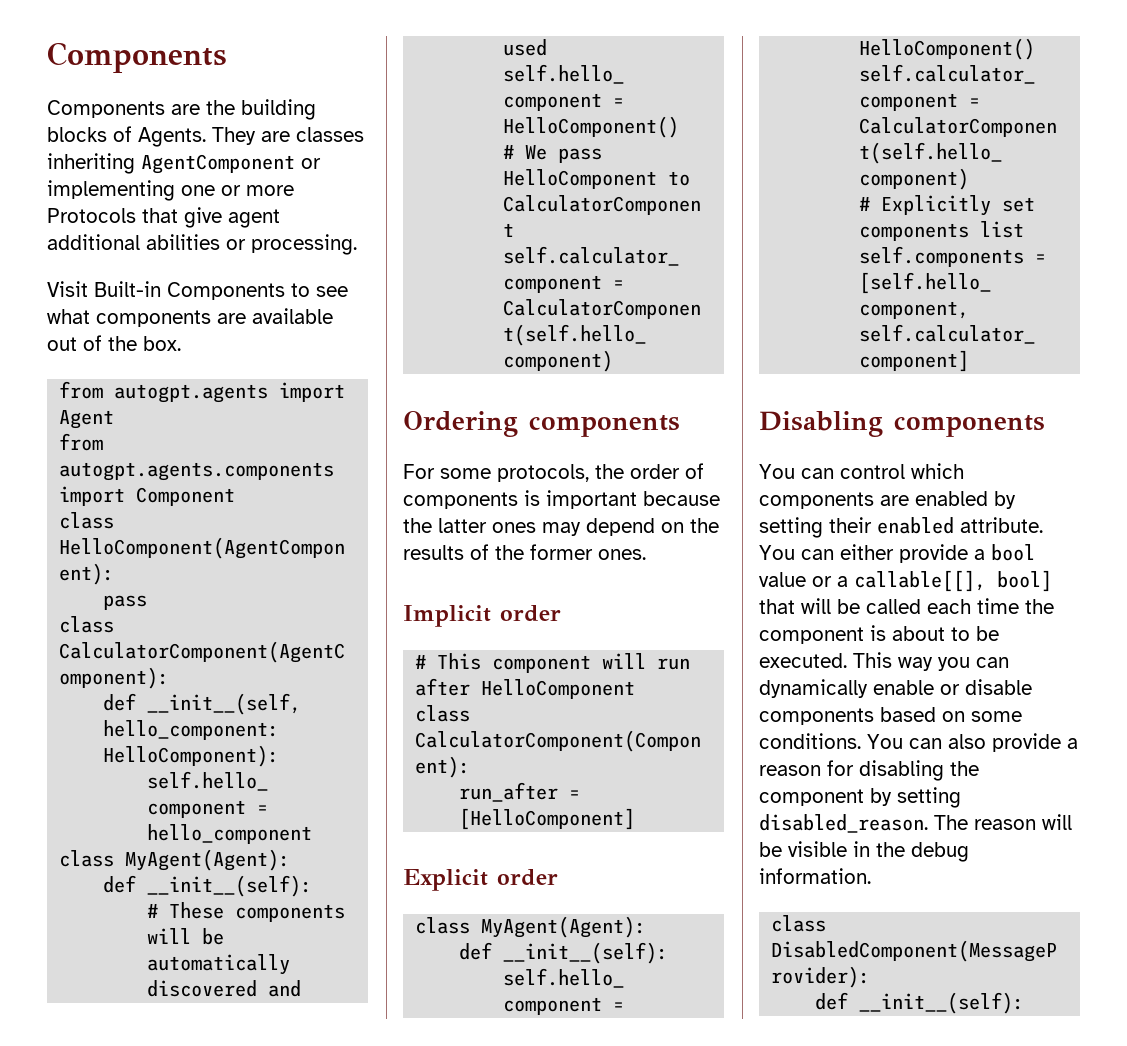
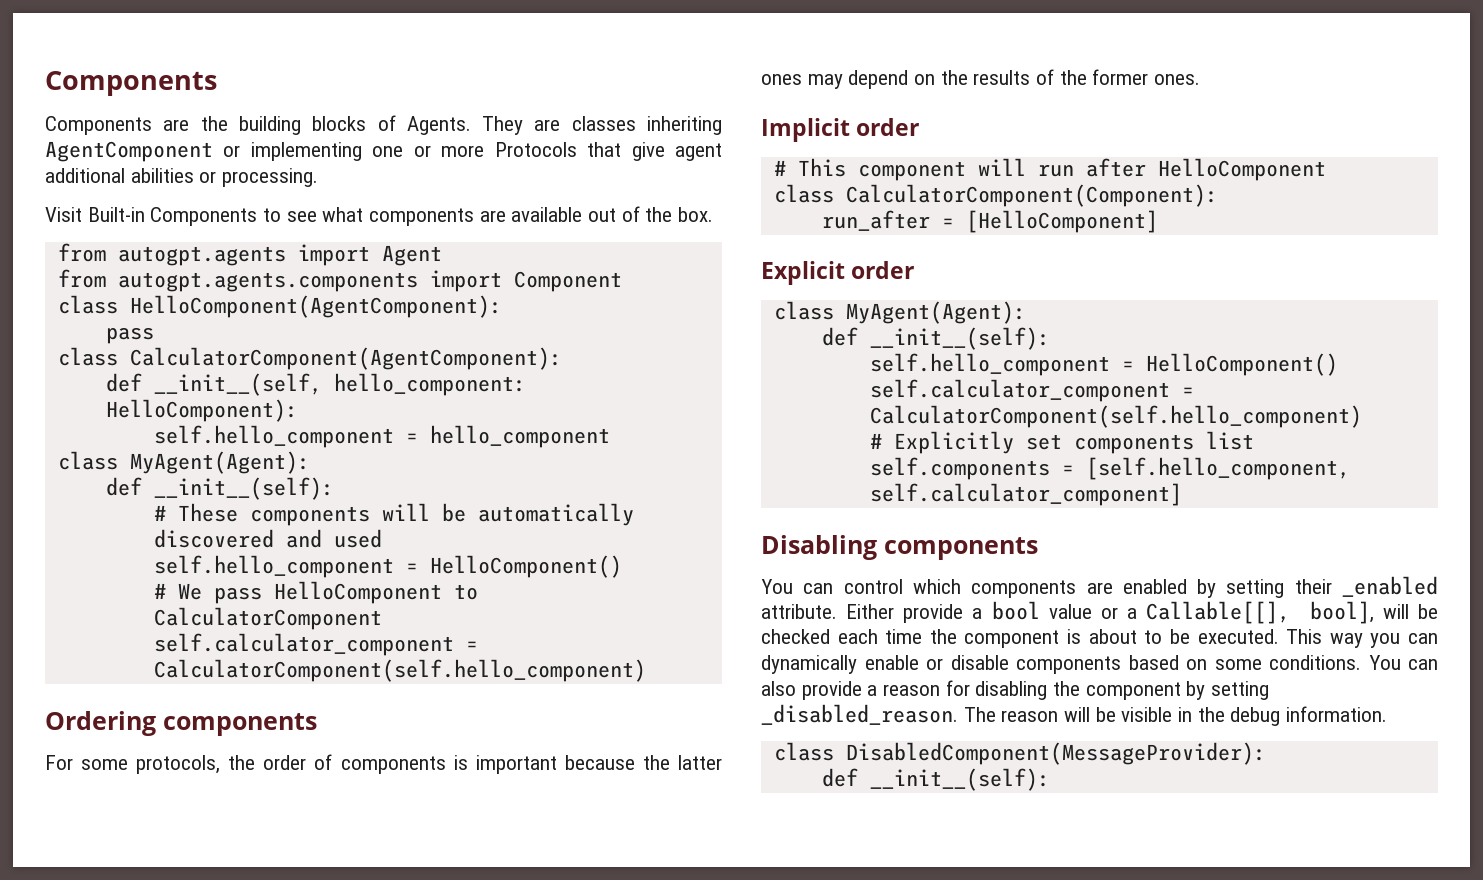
- You can control which components are enabled by setting their enabled attribute. You can either provide a bool value or a callable[[], bool] that will be called each time the component is about to be executed.
+ You can control which components are enabled by setting their _enabled attribute. Either provide a bool value or a Callable[[], bool], will be checked each time the component is about to be executed.
- You can also provide a reason for disabling the component by setting disabled_reason.
+ You can also provide a reason for disabling the component by setting _disabled_reason.

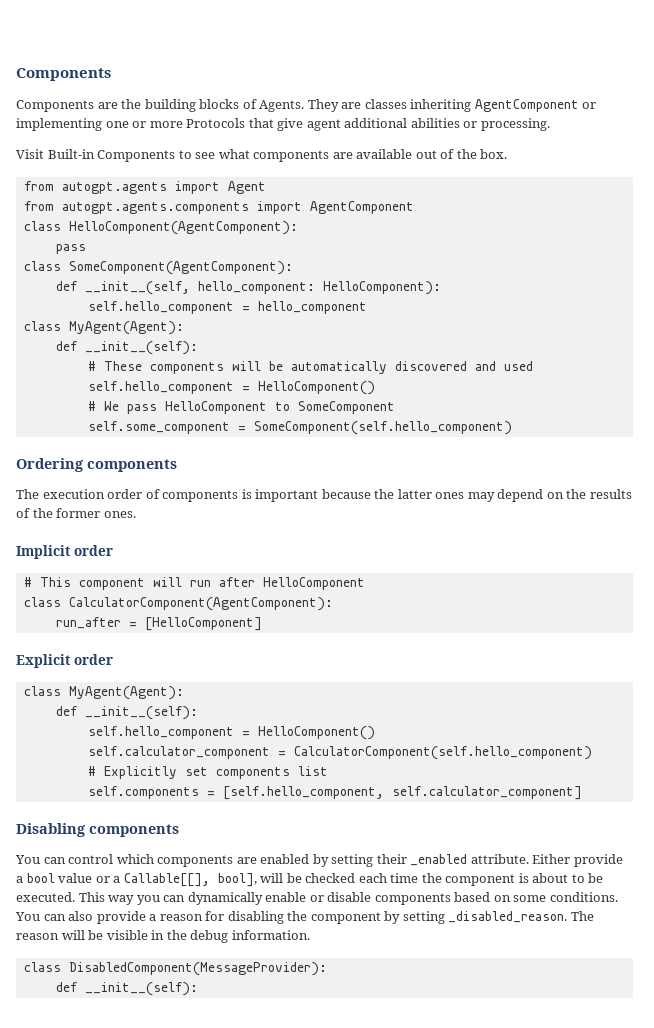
- from autogpt.agents.components import Component
+ from autogpt.agents.components import AgentComponent
- class CalculatorComponent(AgentComponent):
+ class SomeComponent(AgentComponent):
- # We pass HelloComponent to CalculatorComponent
- self.calculator_component = CalculatorComponent(self.hello_component)
+ # We pass HelloComponent to SomeComponent
+ self.some_component = SomeComponent(self.hello_component)
  Ordering components
- For some protocols, the order of components is important because the latter ones may depend on the results of the former ones.
+ The execution order of components is important because the latter ones may depend on the results of the former ones.
- class CalculatorComponent(Component):
+ class CalculatorComponent(AgentComponent):

